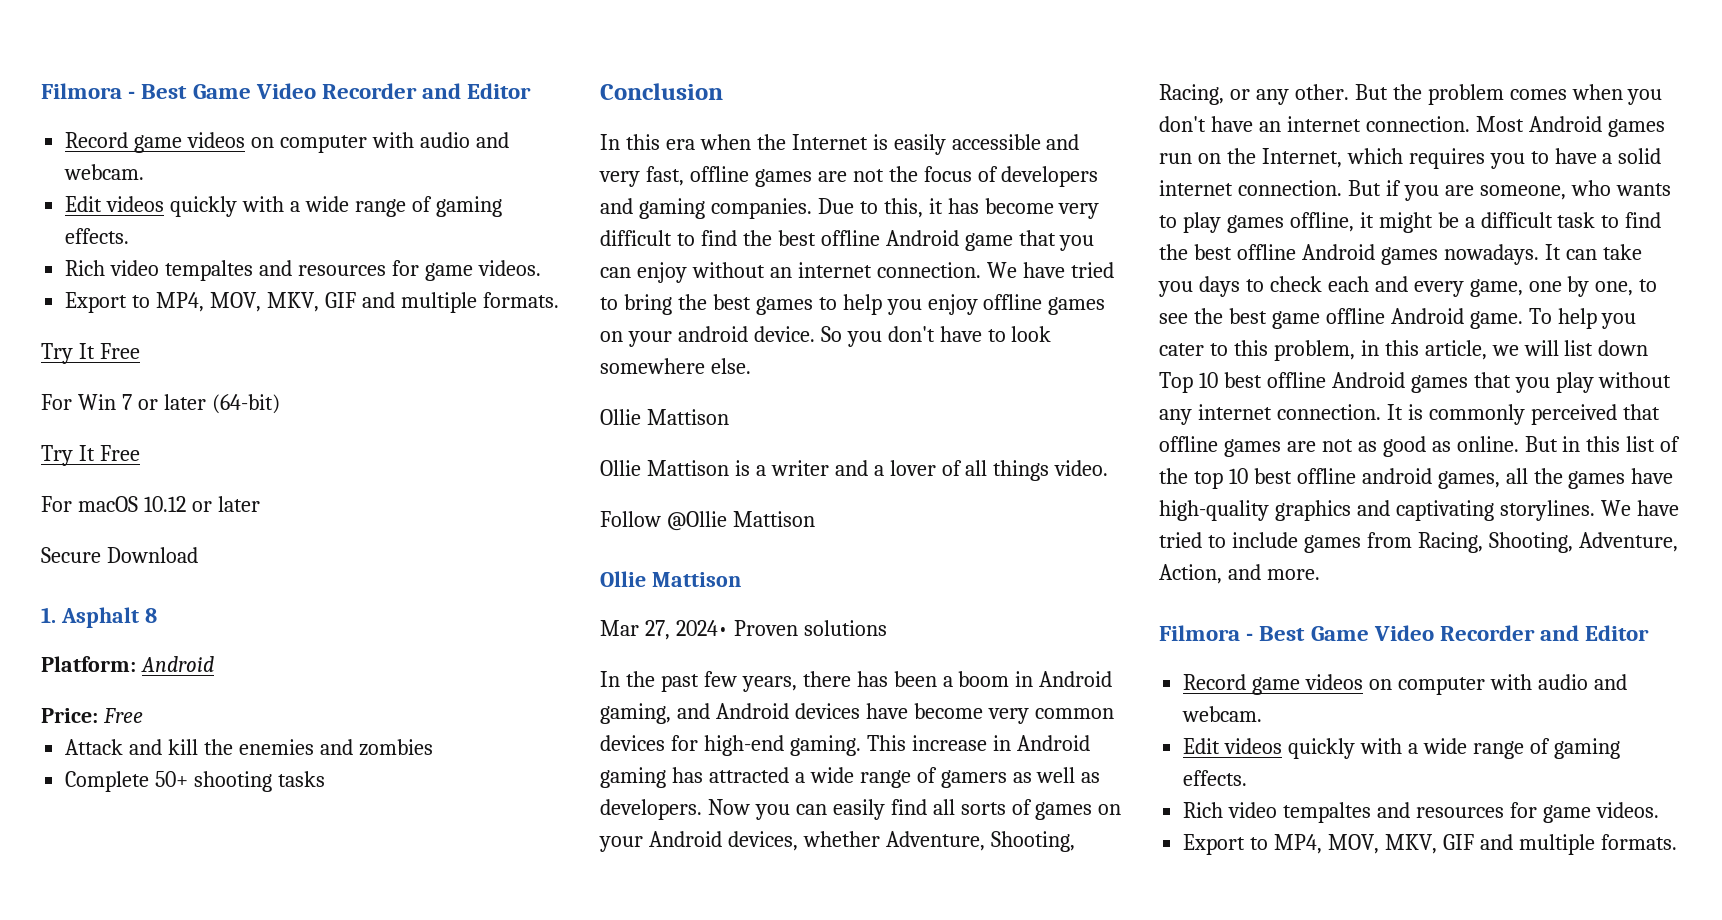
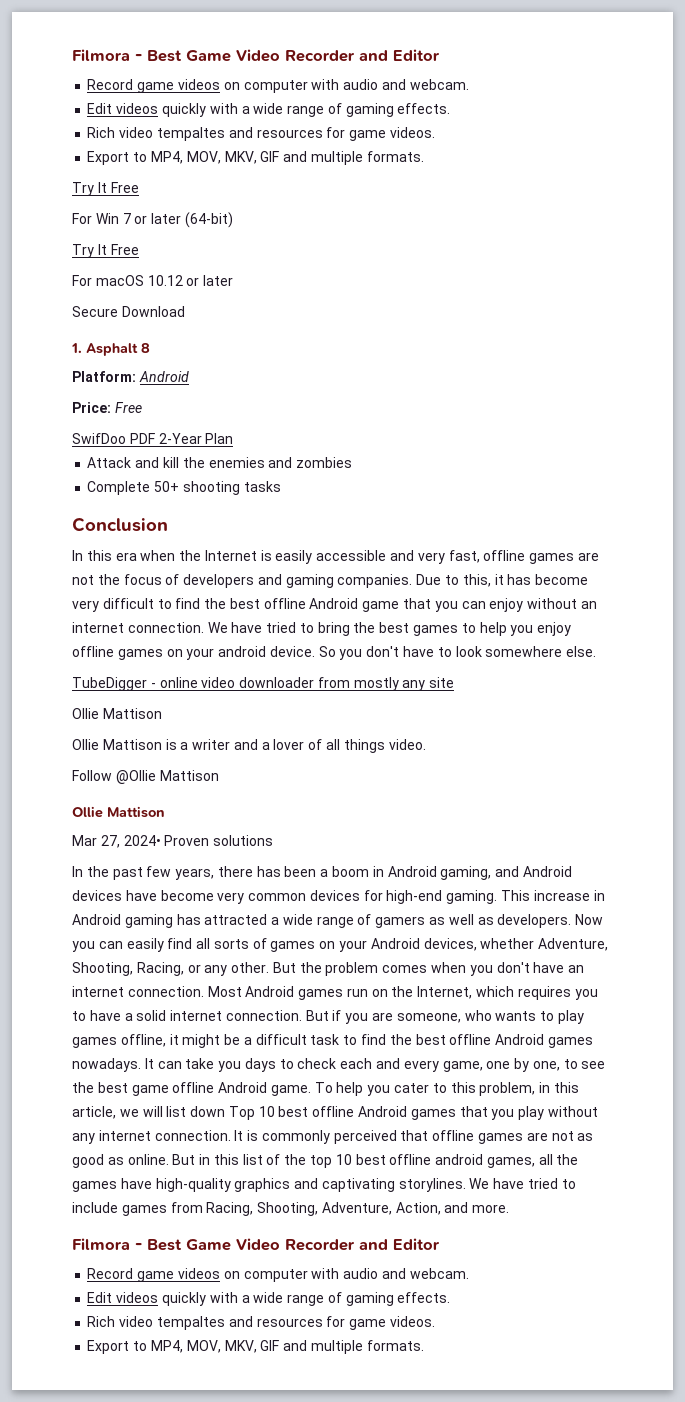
+ SwifDoo PDF 2-Year Plan
+ TubeDigger - online video downloader from mostly any site

